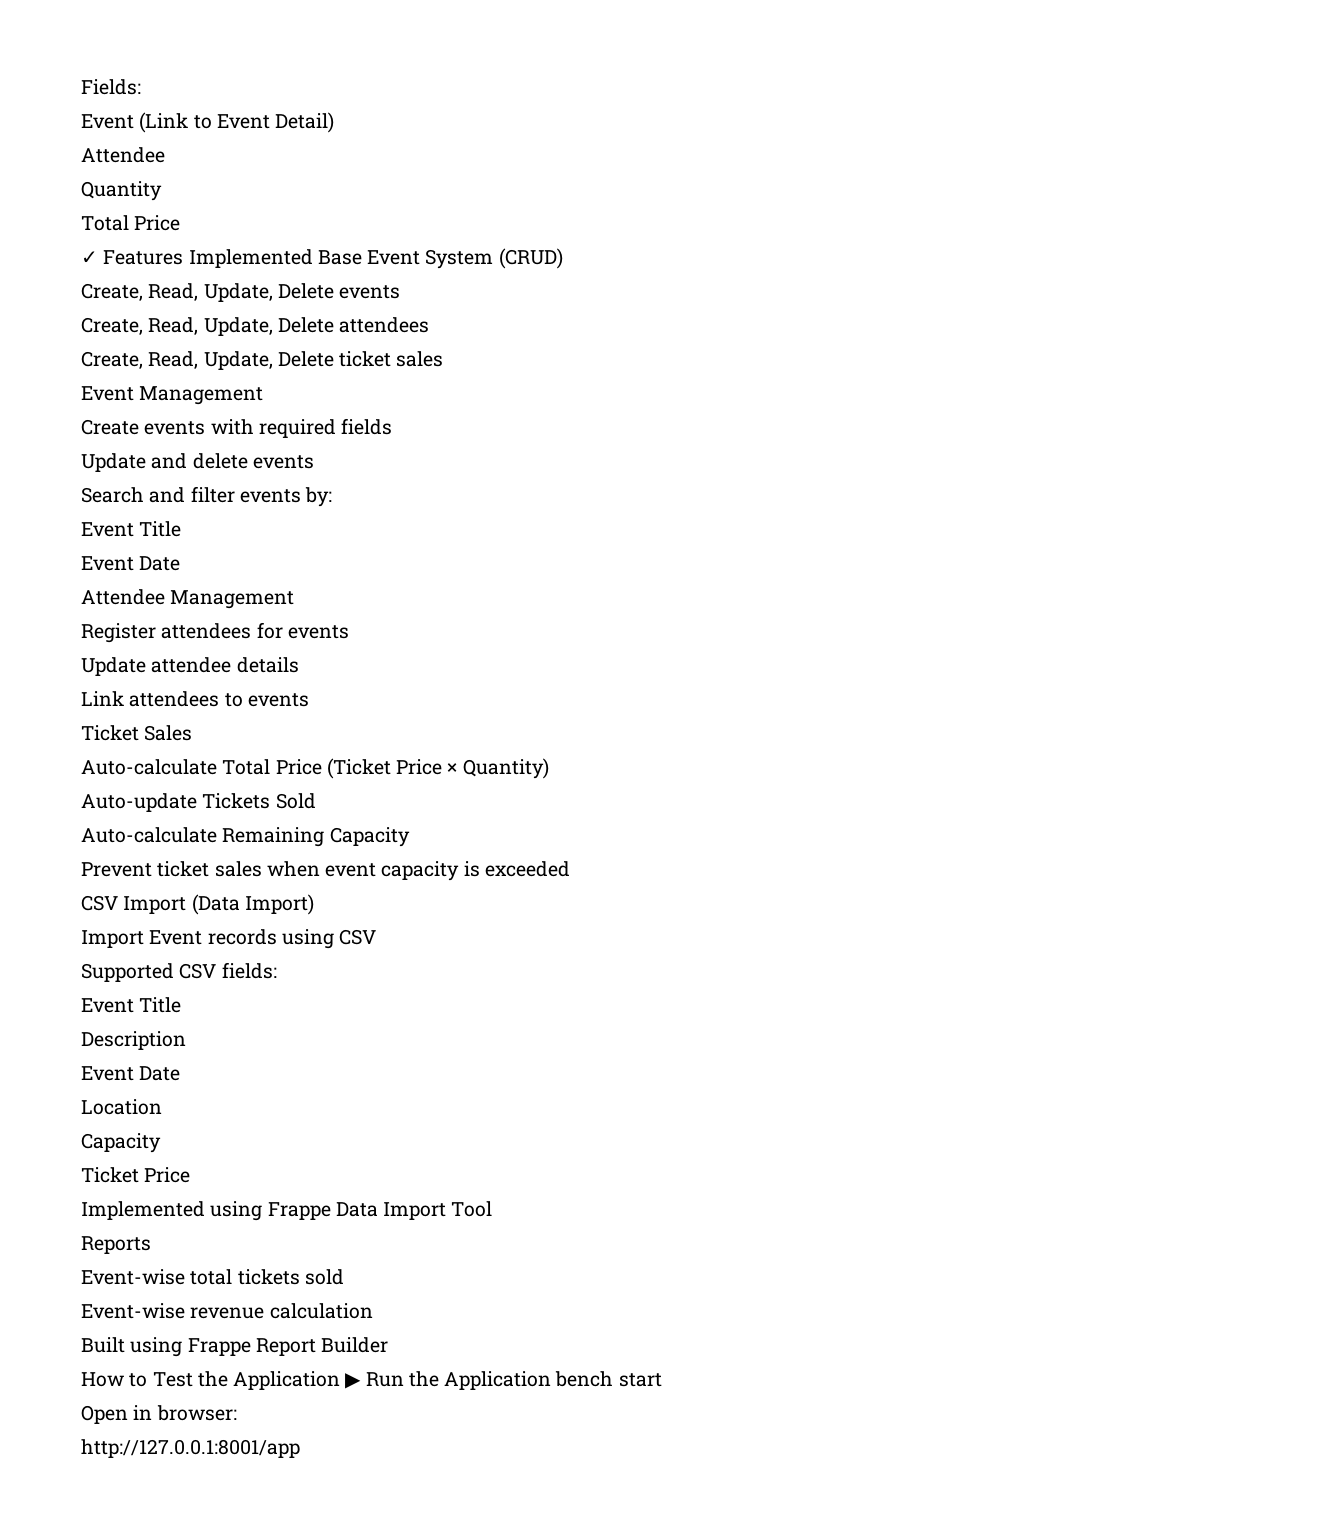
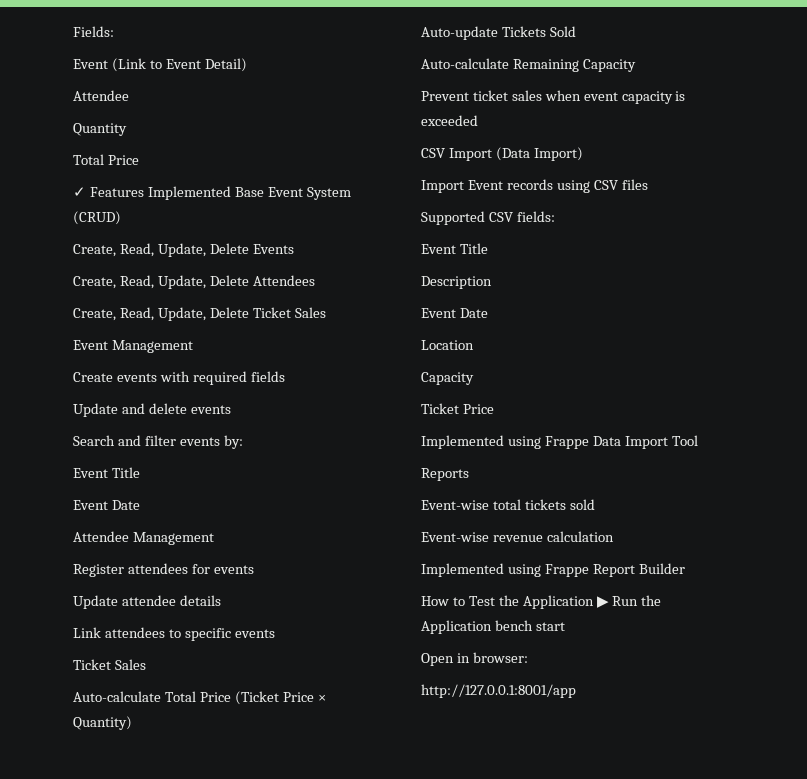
- Create, Read, Update, Delete events
- Create, Read, Update, Delete attendees
- Create, Read, Update, Delete ticket sales
+ Create, Read, Update, Delete Events
+ Create, Read, Update, Delete Attendees
+ Create, Read, Update, Delete Ticket Sales
- Link attendees to events
+ Link attendees to specific events
- Import Event records using CSV
+ Import Event records using CSV files
- Built using Frappe Report Builder
+ Implemented using Frappe Report Builder

